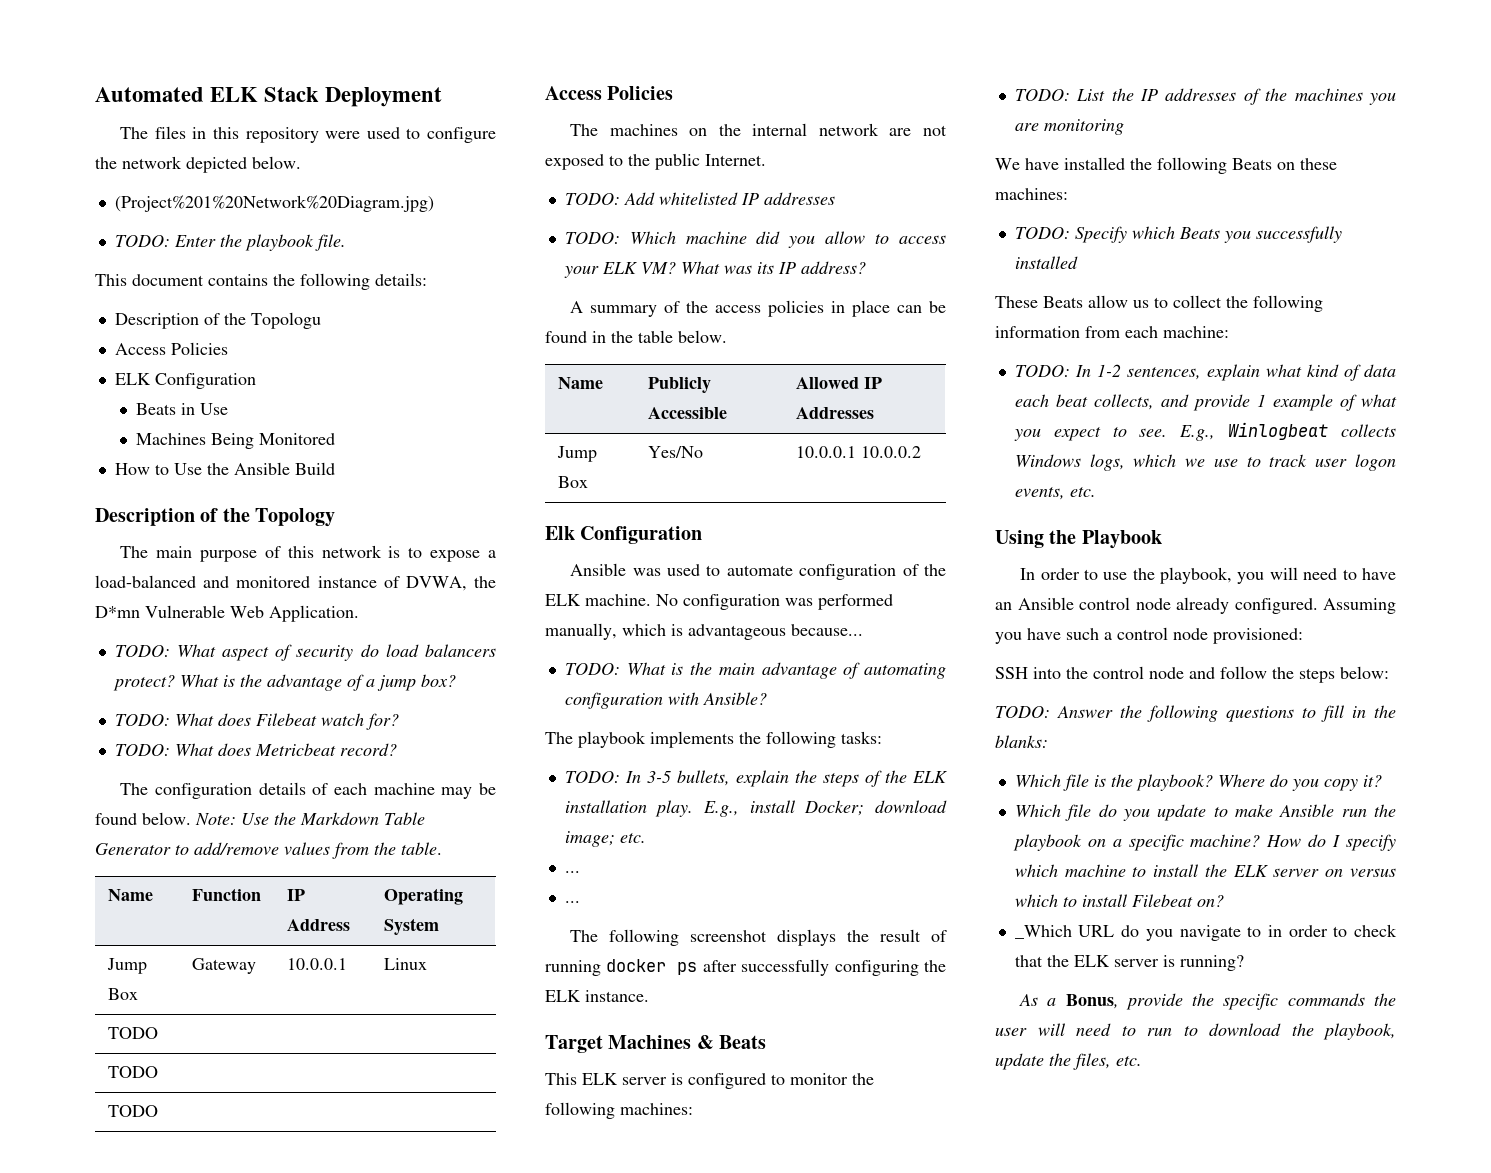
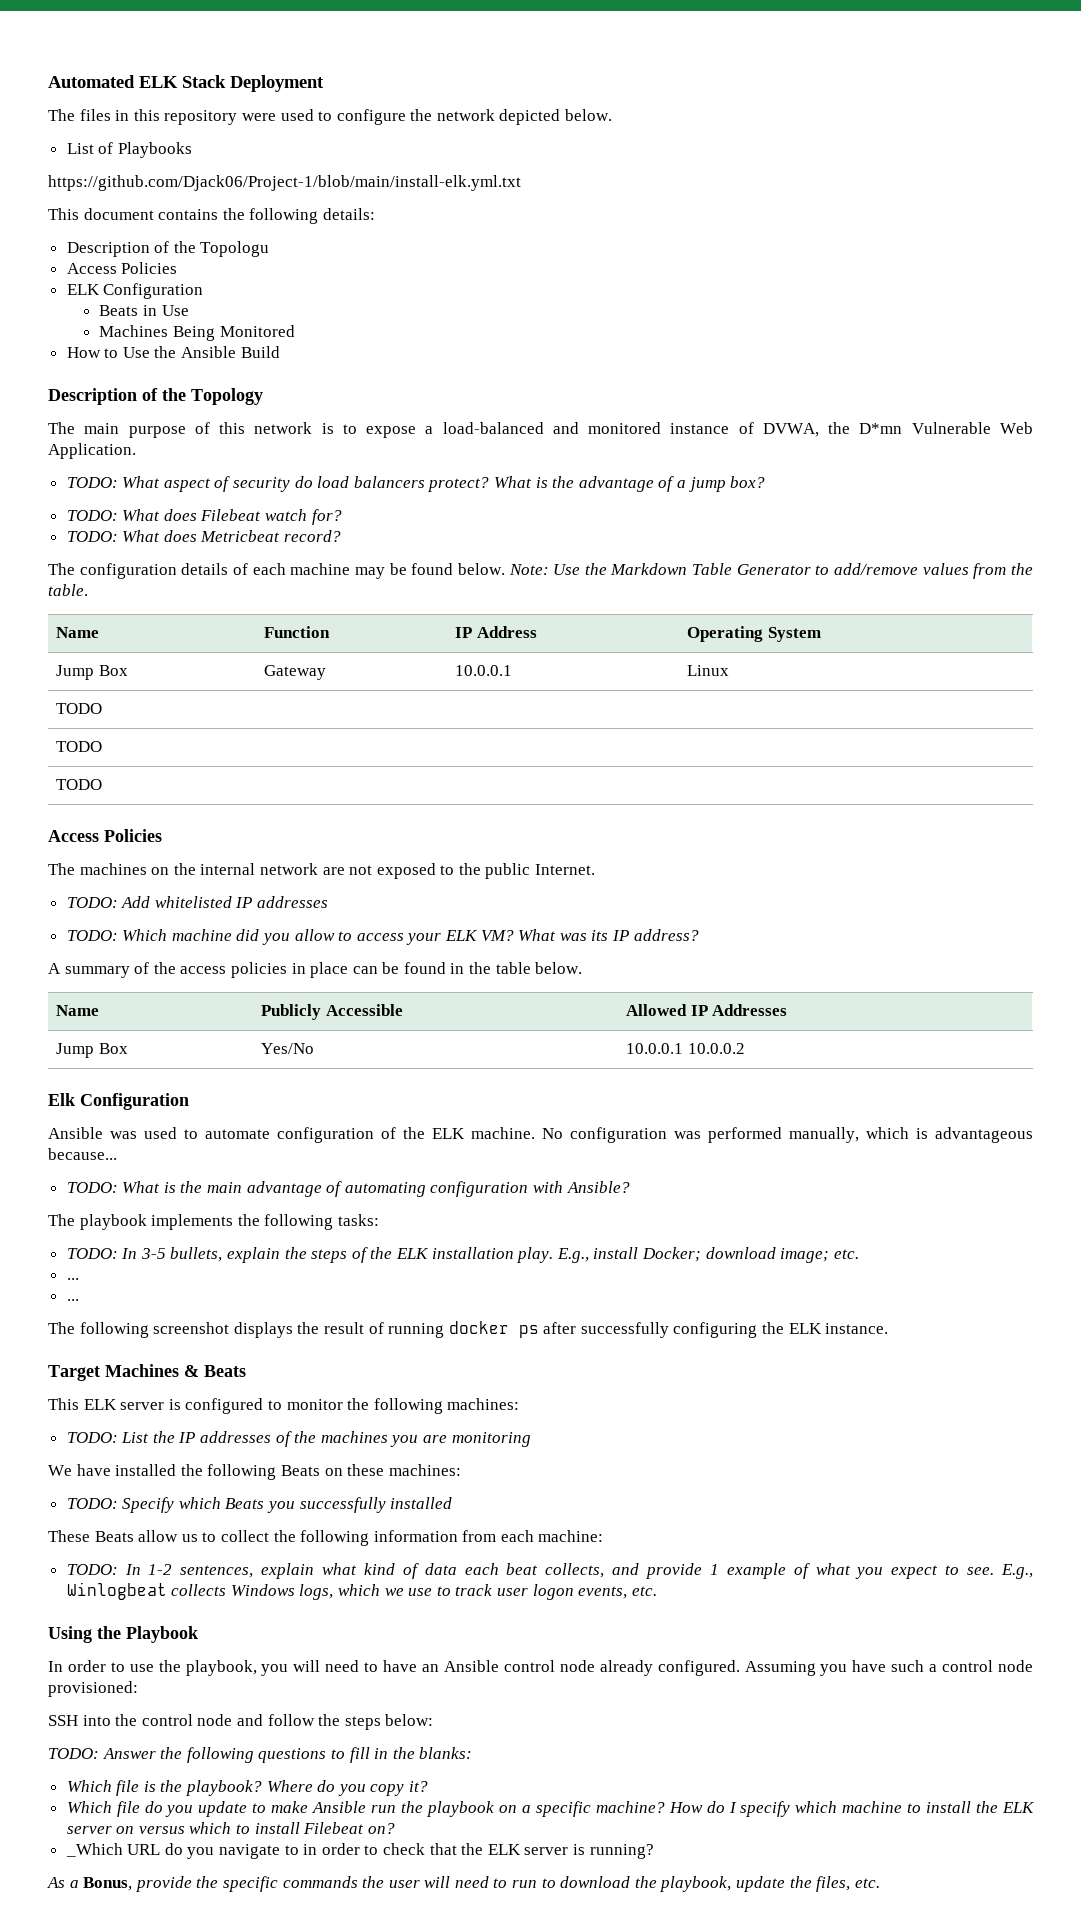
- (Project%201%20Network%20Diagram.jpg)
- TODO: Enter the playbook file.
+ List of Playbooks
+ https://github.com/Djack06/Project-1/blob/main/install-elk.yml.txt

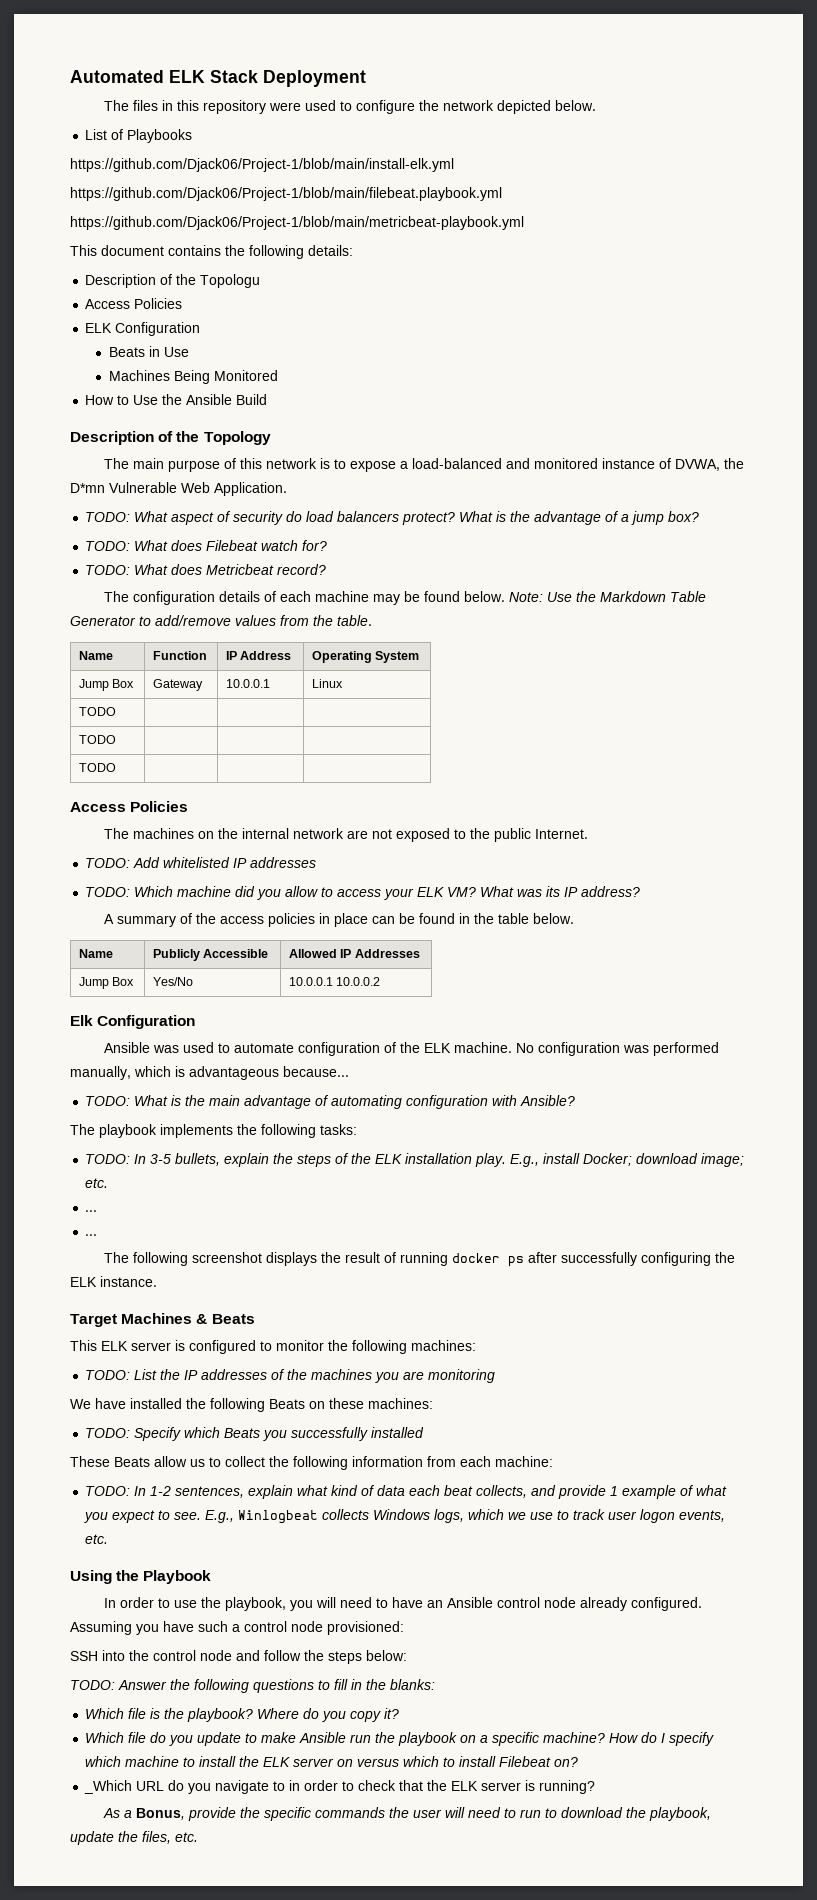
- https://github.com/Djack06/Project-1/blob/main/install-elk.yml.txt
+ https://github.com/Djack06/Project-1/blob/main/install-elk.yml
+ https://github.com/Djack06/Project-1/blob/main/filebeat.playbook.yml
+ https://github.com/Djack06/Project-1/blob/main/metricbeat-playbook.yml

